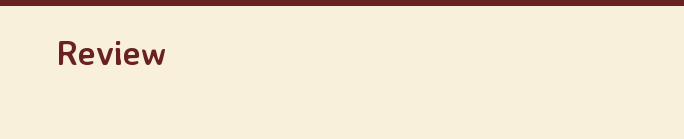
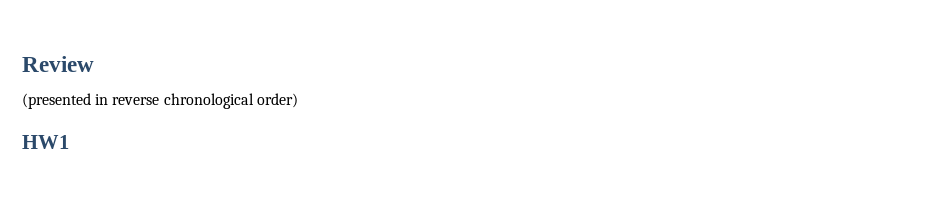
+ (presented in reverse chronological order)
+ HW1

